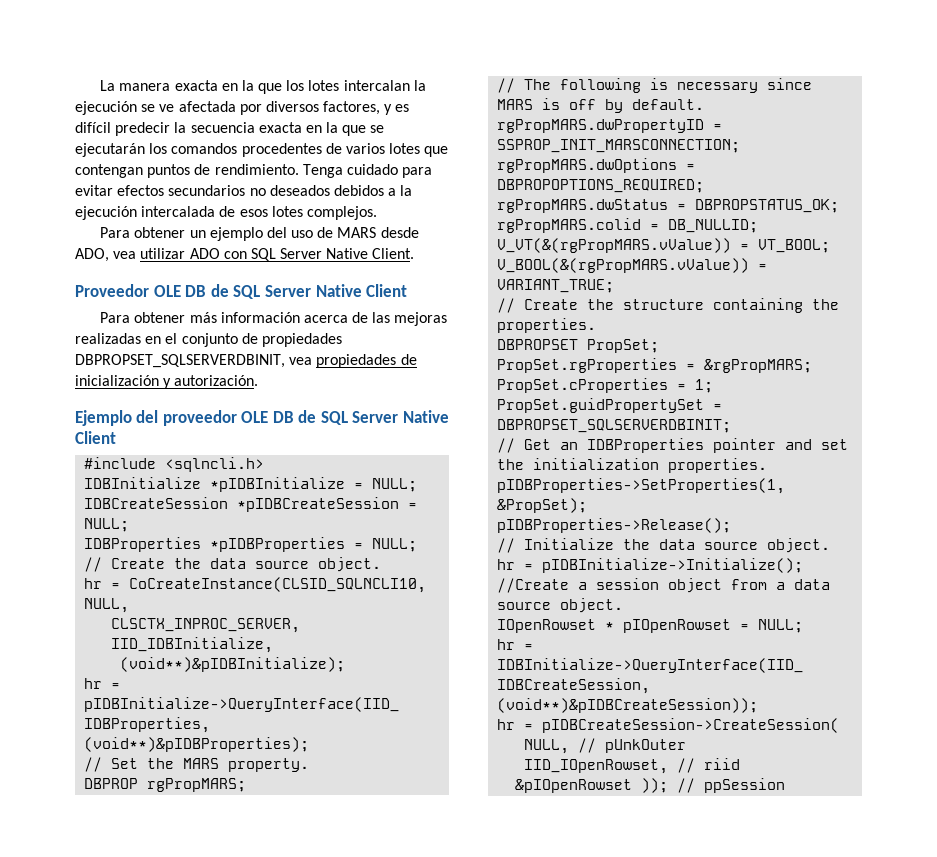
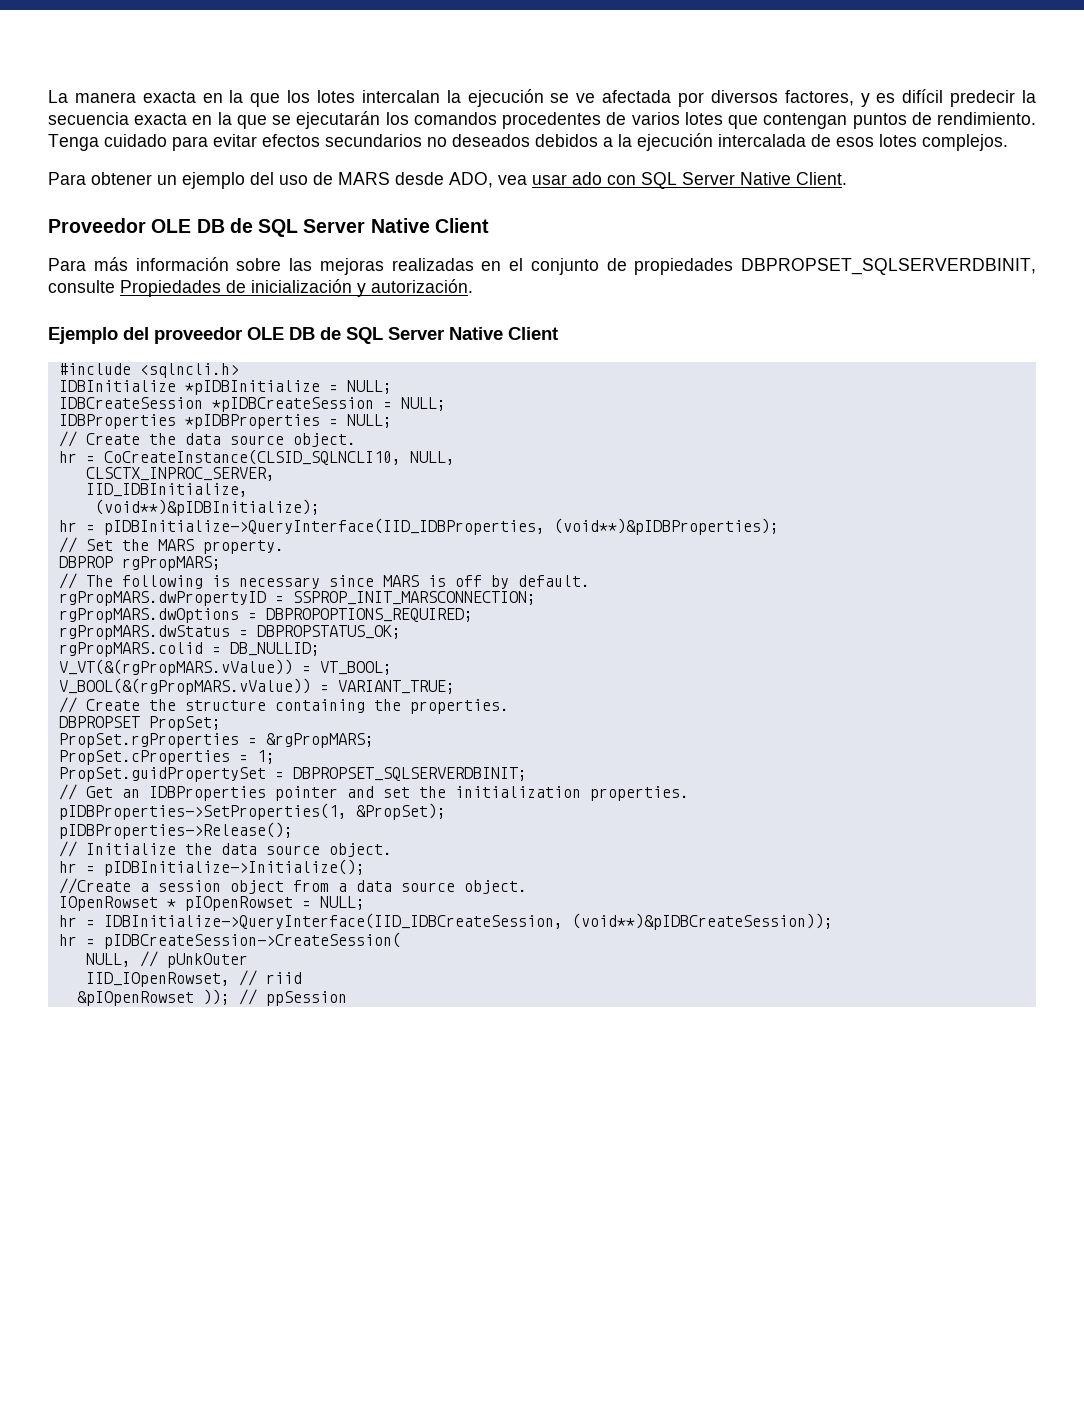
- Para obtener un ejemplo del uso de MARS desde ADO, vea utilizar ADO con SQL Server Native Client.
+ Para obtener un ejemplo del uso de MARS desde ADO, vea usar ado con SQL Server Native Client.
- Para obtener más información acerca de las mejoras realizadas en el conjunto de propiedades DBPROPSET_SQLSERVERDBINIT, vea propiedades de inicialización y autorización.
+ Para más información sobre las mejoras realizadas en el conjunto de propiedades DBPROPSET_SQLSERVERDBINIT, consulte Propiedades de inicialización y autorización.

